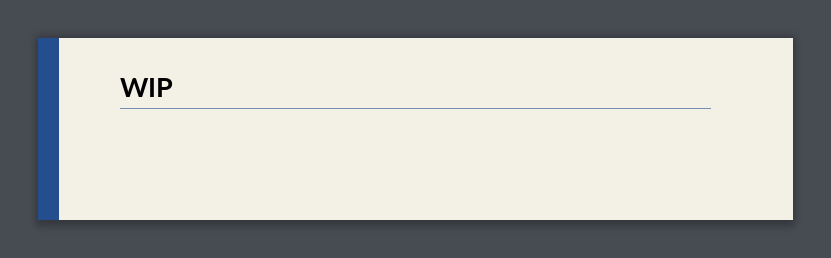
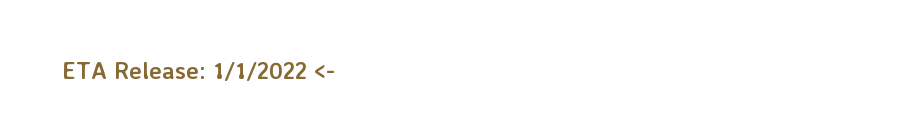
- WIP
+ ETA Release: 1/1/2022 <-

